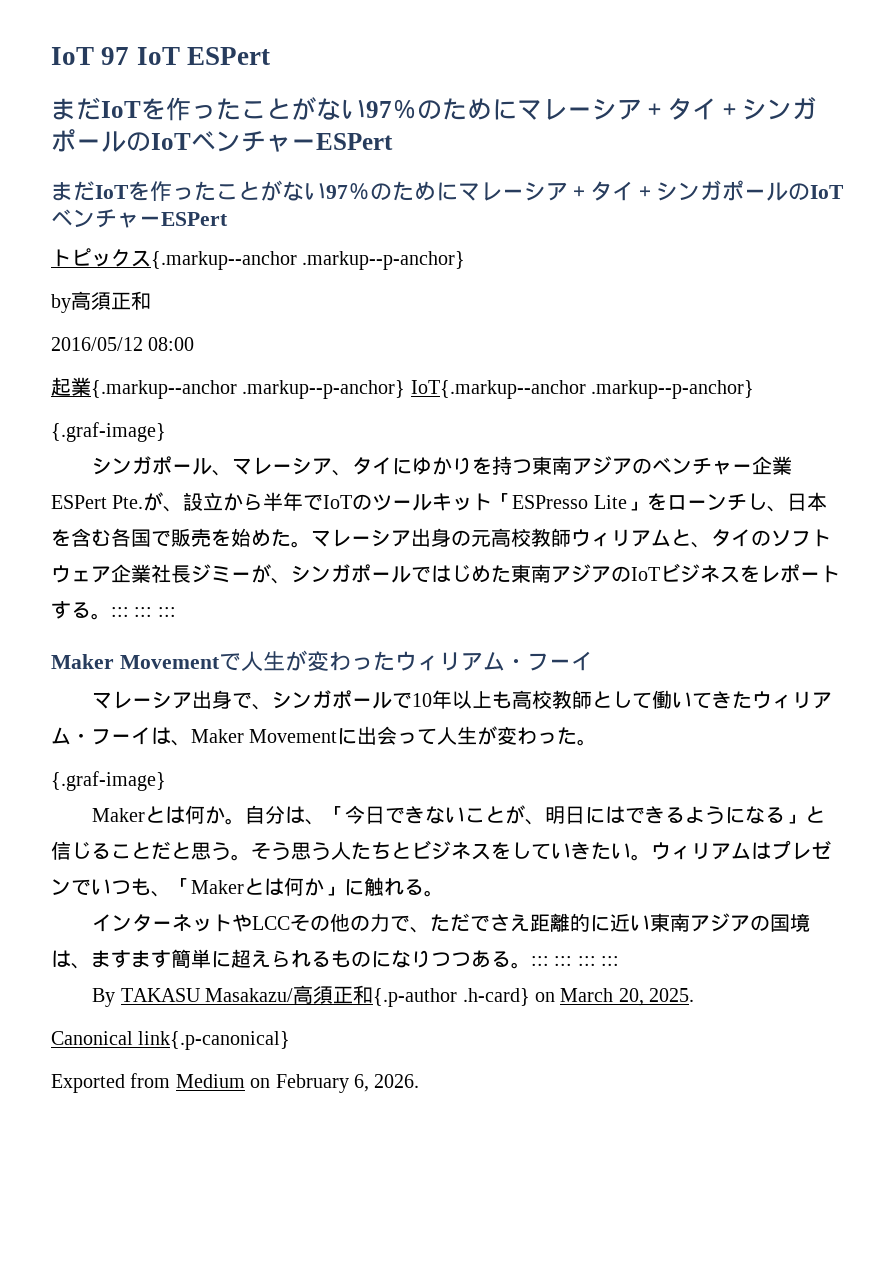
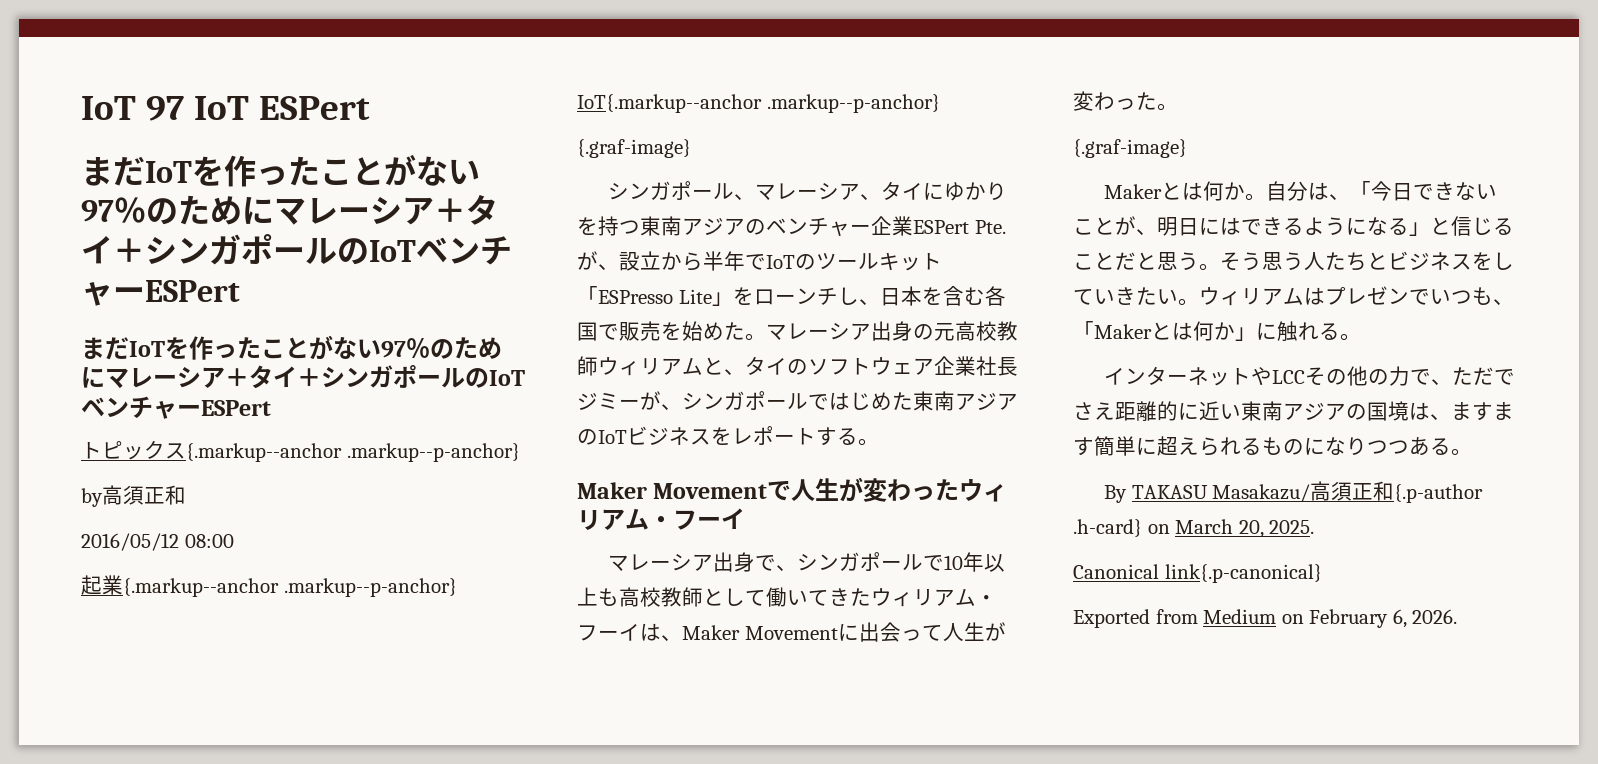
- マレーシア出身の元高校教師ウィリアムと、タイのソフトウェア企業社長ジミーが、シンガポールではじめた東南アジアのIoTビジネスをレポートする。::: ::: :::
+ マレーシア出身の元高校教師ウィリアムと、タイのソフトウェア企業社長ジミーが、シンガポールではじめた東南アジアのIoTビジネスをレポートする。
- インターネットやLCCその他の力で、ただでさえ距離的に近い東南アジアの国境は、ますます簡単に超えられるものになりつつある。::: ::: ::: :::
+ インターネットやLCCその他の力で、ただでさえ距離的に近い東南アジアの国境は、ますます簡単に超えられるものになりつつある。

